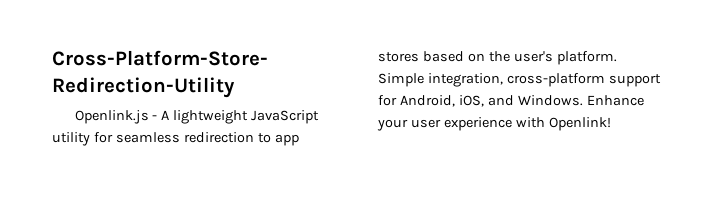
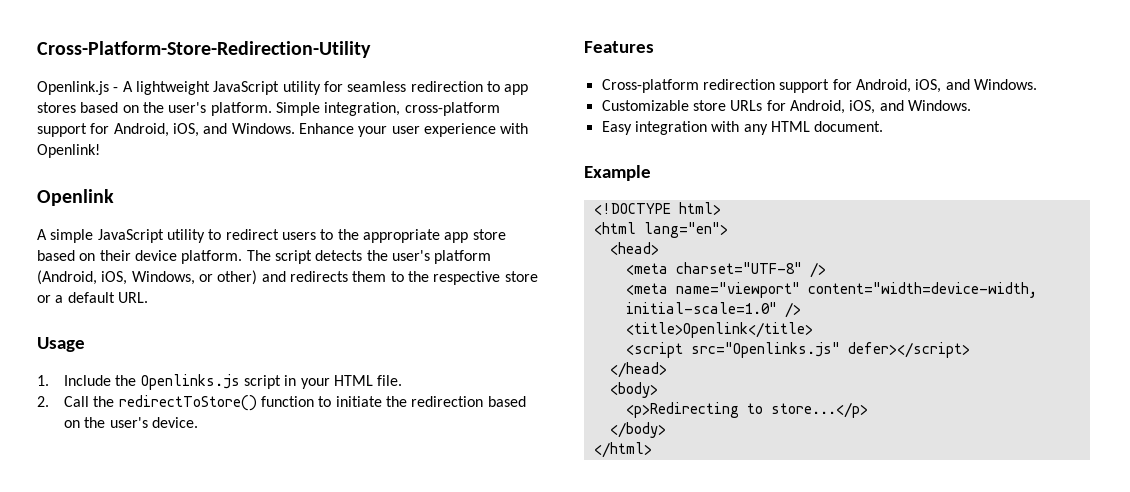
+ Openlink
+ A simple JavaScript utility to redirect users to the appropriate app store based on their device platform. The script detects the user's platform (Android, iOS, Windows, or other) and redirects them to the respective store or a default URL.
+ Usage
+ 1. Include the Openlinks.js script in your HTML file.
+ 2. Call the redirectToStore() function to initiate the redirection based on the user's device.
+ Features
+ Cross-platform redirection support for Android, iOS, and Windows.
+ Customizable store URLs for Android, iOS, and Windows.
+ Easy integration with any HTML document.
+ Example
+ <!DOCTYPE html>
+ <html lang="en">
+ <head>
+ <meta charset="UTF-8" />
+ <meta name="viewport" content="width=device-width, initial-scale=1.0" />
+ <title>Openlink</title>
+ <script src="Openlinks.js" defer></script>
+ </head>
+ <body>
+ <p>Redirecting to store...</p>
+ </body>
+ </html>

